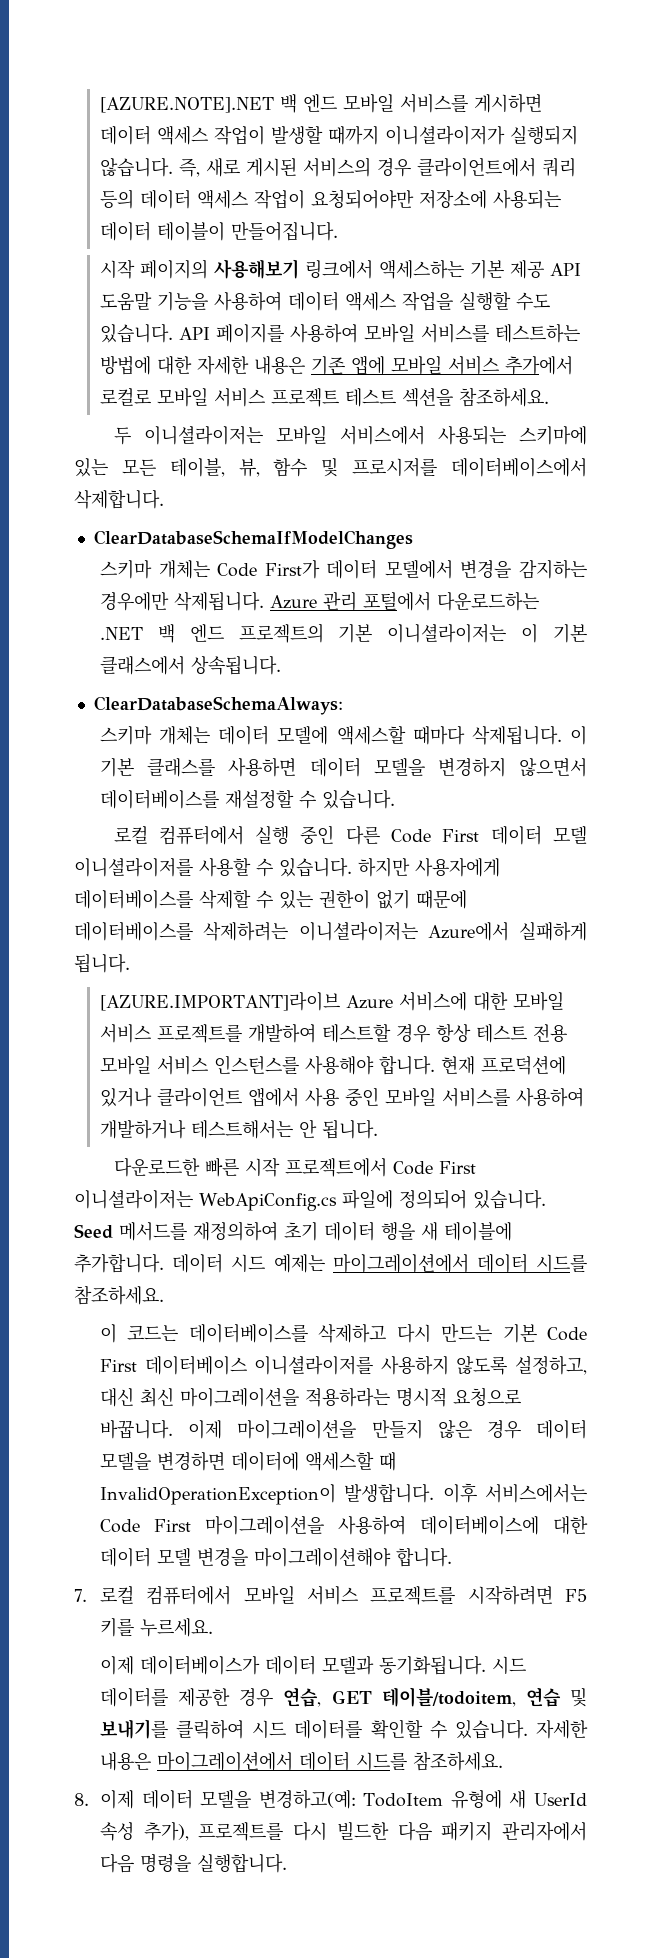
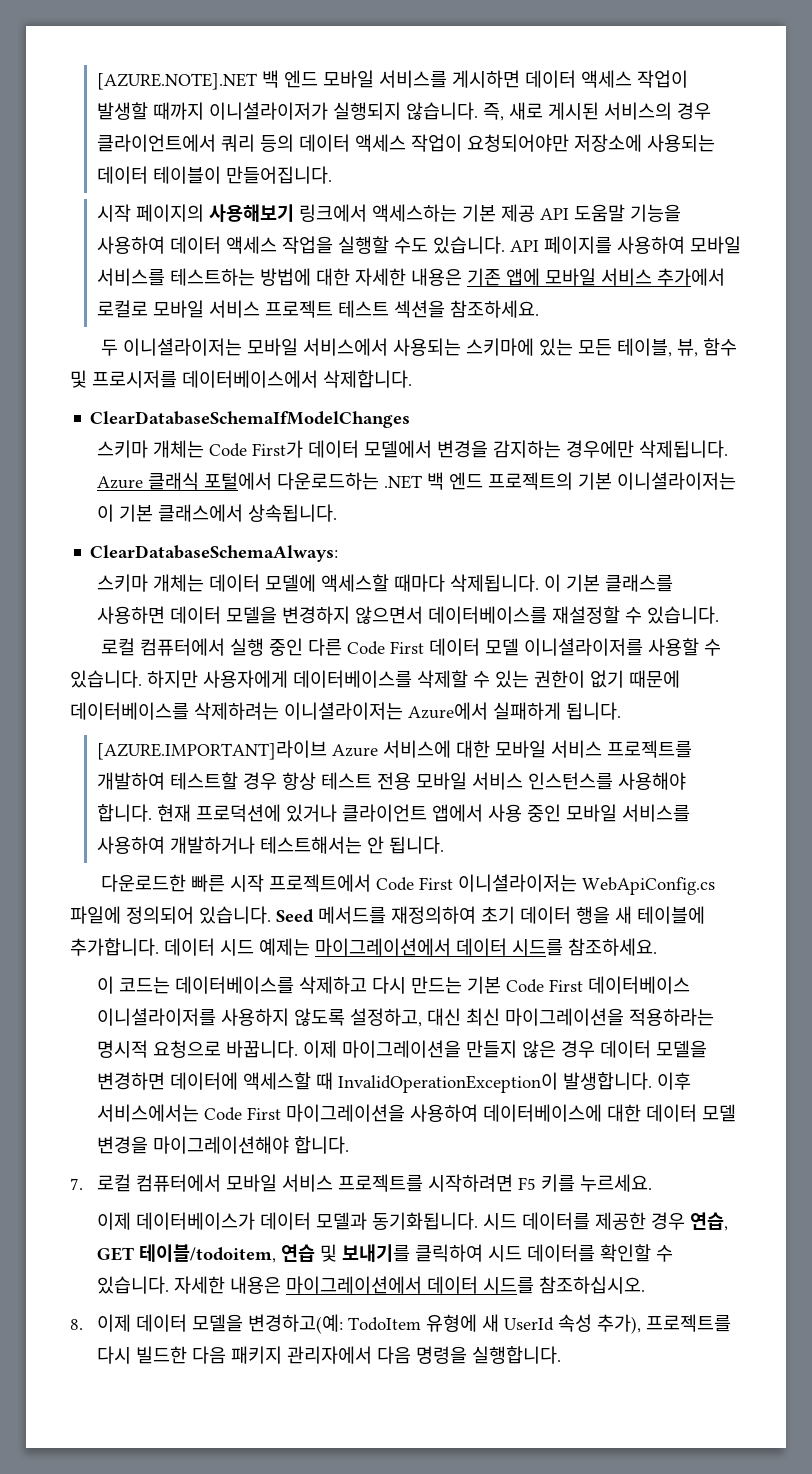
- Azure 관리 포털에서 다운로드하는 .NET 백 엔드 프로젝트의 기본 이니셜라이저는 이 기본 클래스에서 상속됩니다.
+ Azure 클래식 포털에서 다운로드하는 .NET 백 엔드 프로젝트의 기본 이니셜라이저는 이 기본 클래스에서 상속됩니다.
- 자세한 내용은 마이그레이션에서 데이터 시드를 참조하세요.
+ 자세한 내용은 마이그레이션에서 데이터 시드를 참조하십시오.

